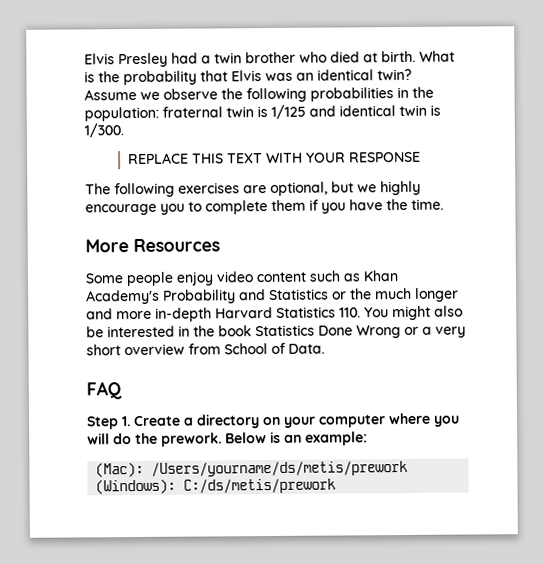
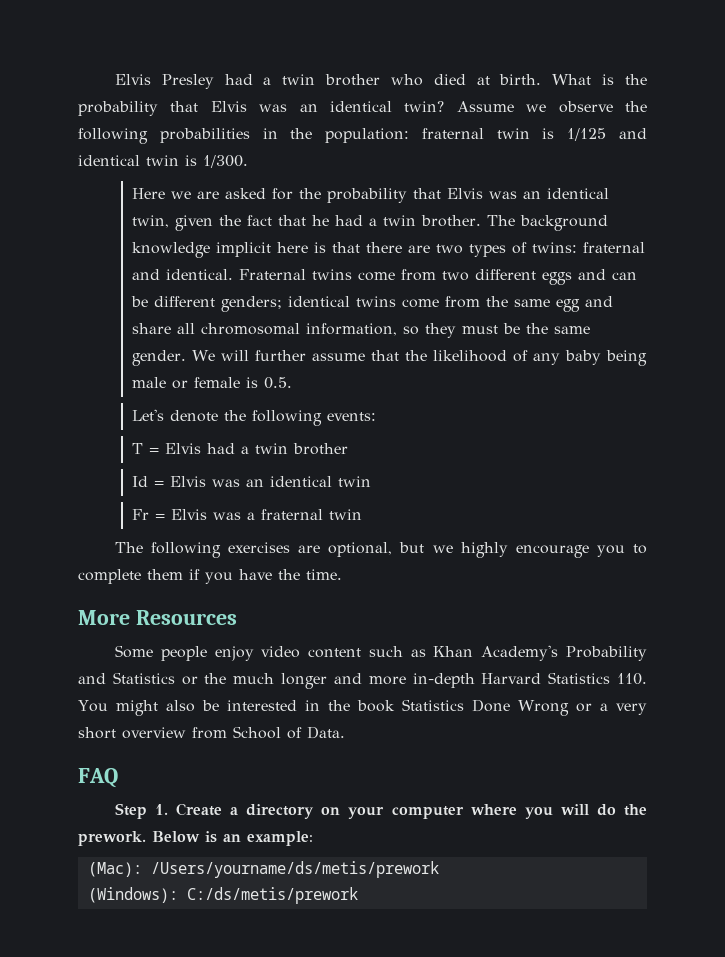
- REPLACE THIS TEXT WITH YOUR RESPONSE
+ Here we are asked for the probability that Elvis was an identical twin, given the fact that he had a twin brother. The background knowledge implicit here is that there are two types of twins: fraternal and identical. Fraternal twins come from two different eggs and can be different genders; identical twins come from the same egg and share all chromosomal information, so they must be the same gender. We will further assume that the likelihood of any baby being male or female is 0.5.
+ Let's denote the following events:
+ T = Elvis had a twin brother
+ Id = Elvis was an identical twin
+ Fr = Elvis was a fraternal twin

